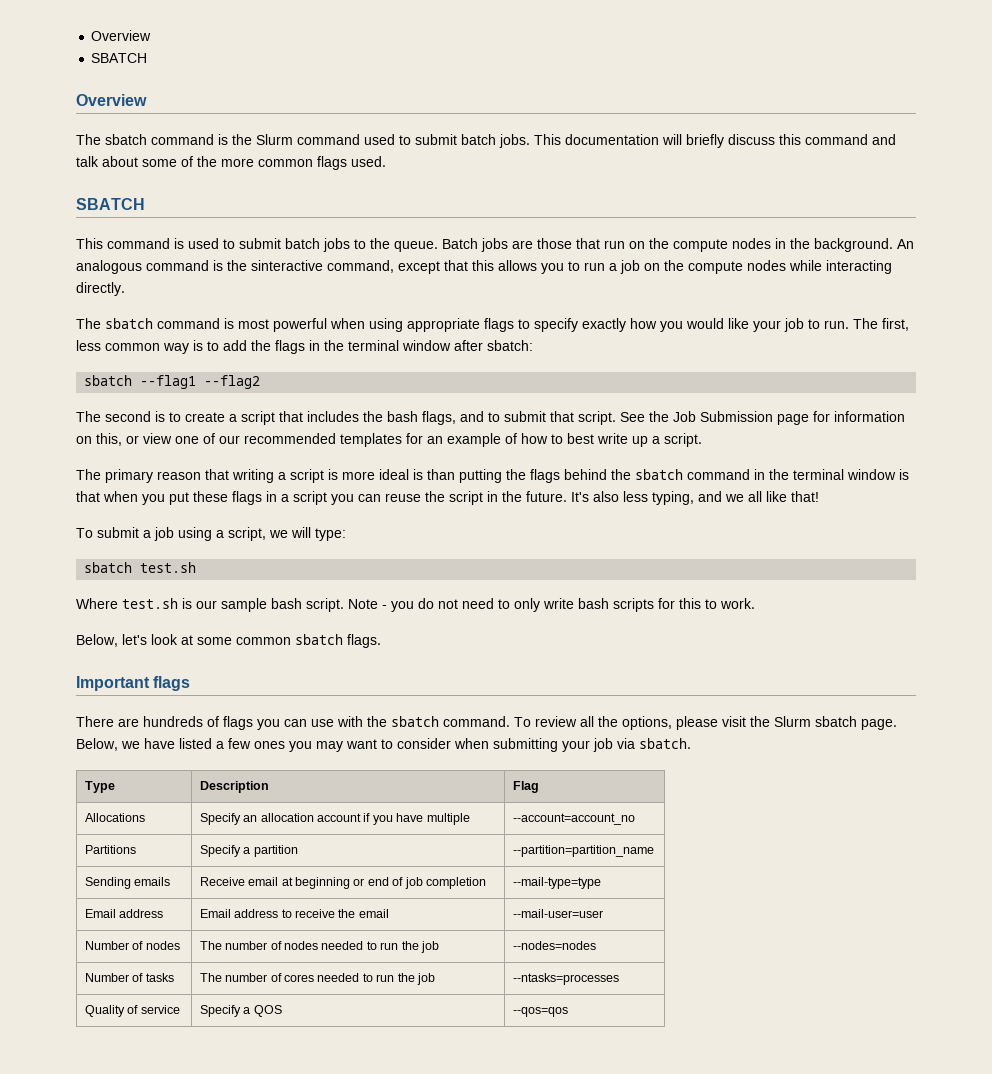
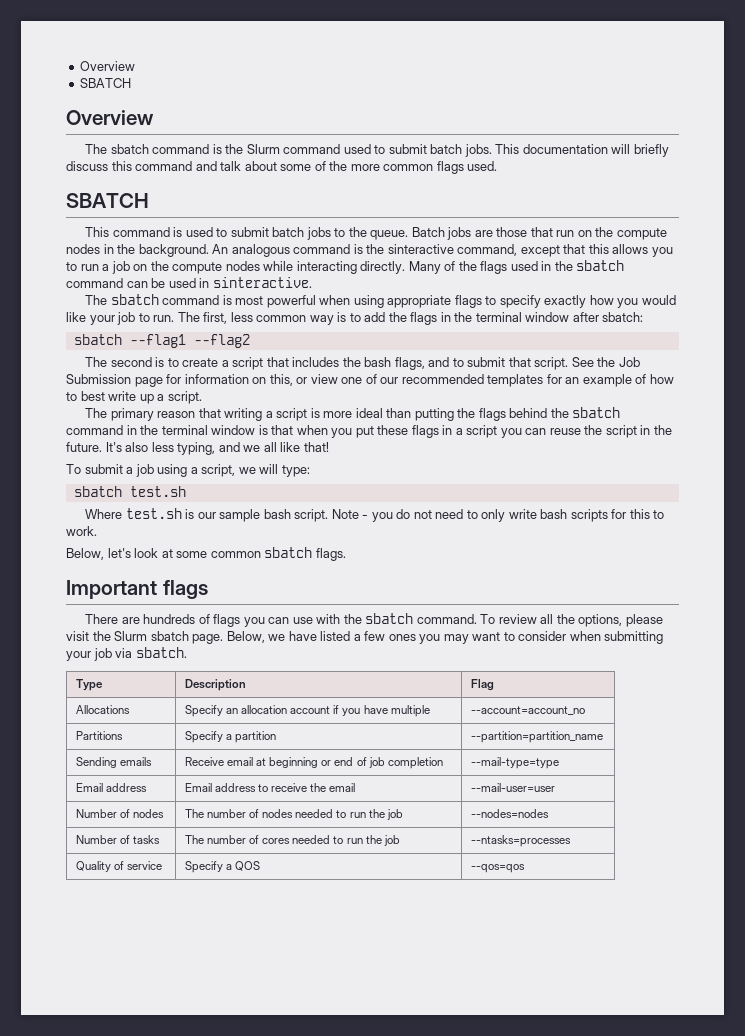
+ Many of the flags used in the sbatch command can be used in sinteractive.
- The primary reason that writing a script is more ideal is than putting the flags behind the sbatch command in the terminal window is that when you put these flags in a script you can reuse the script in the future.
+ The primary reason that writing a script is more ideal than putting the flags behind the sbatch command in the terminal window is that when you put these flags in a script you can reuse the script in the future.

